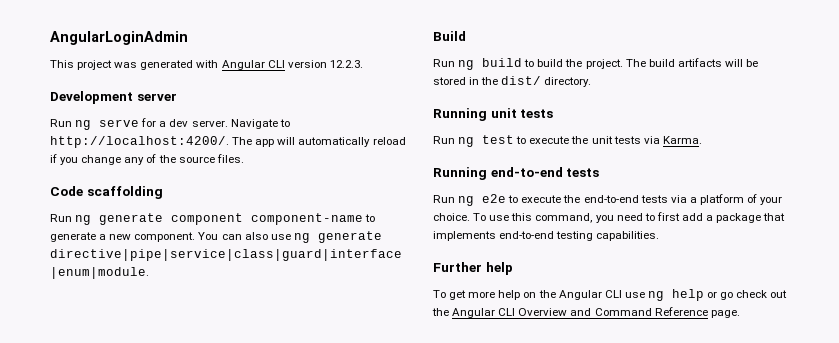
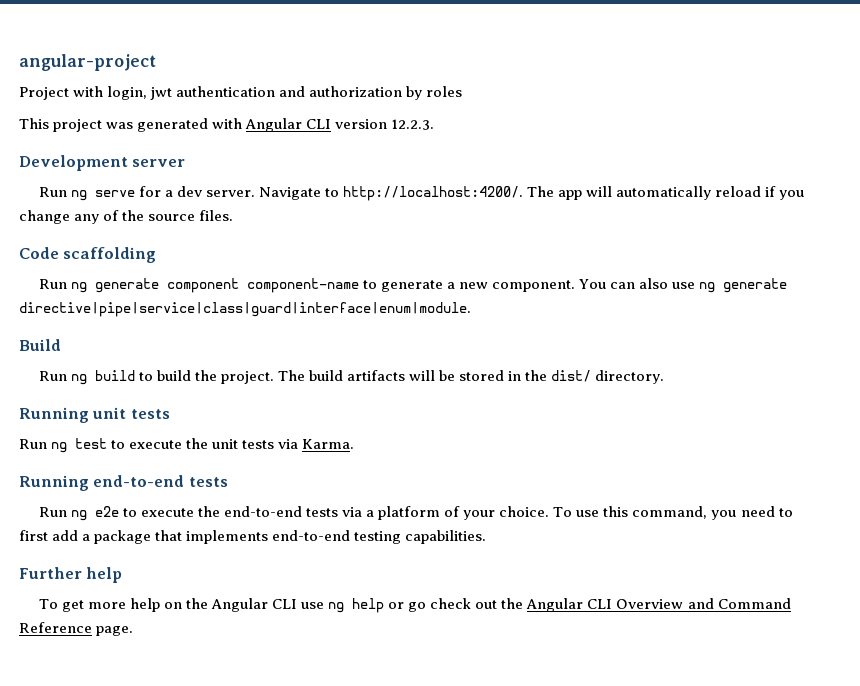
- AngularLoginAdmin
+ angular-project
+ Project with login, jwt authentication and authorization by roles

